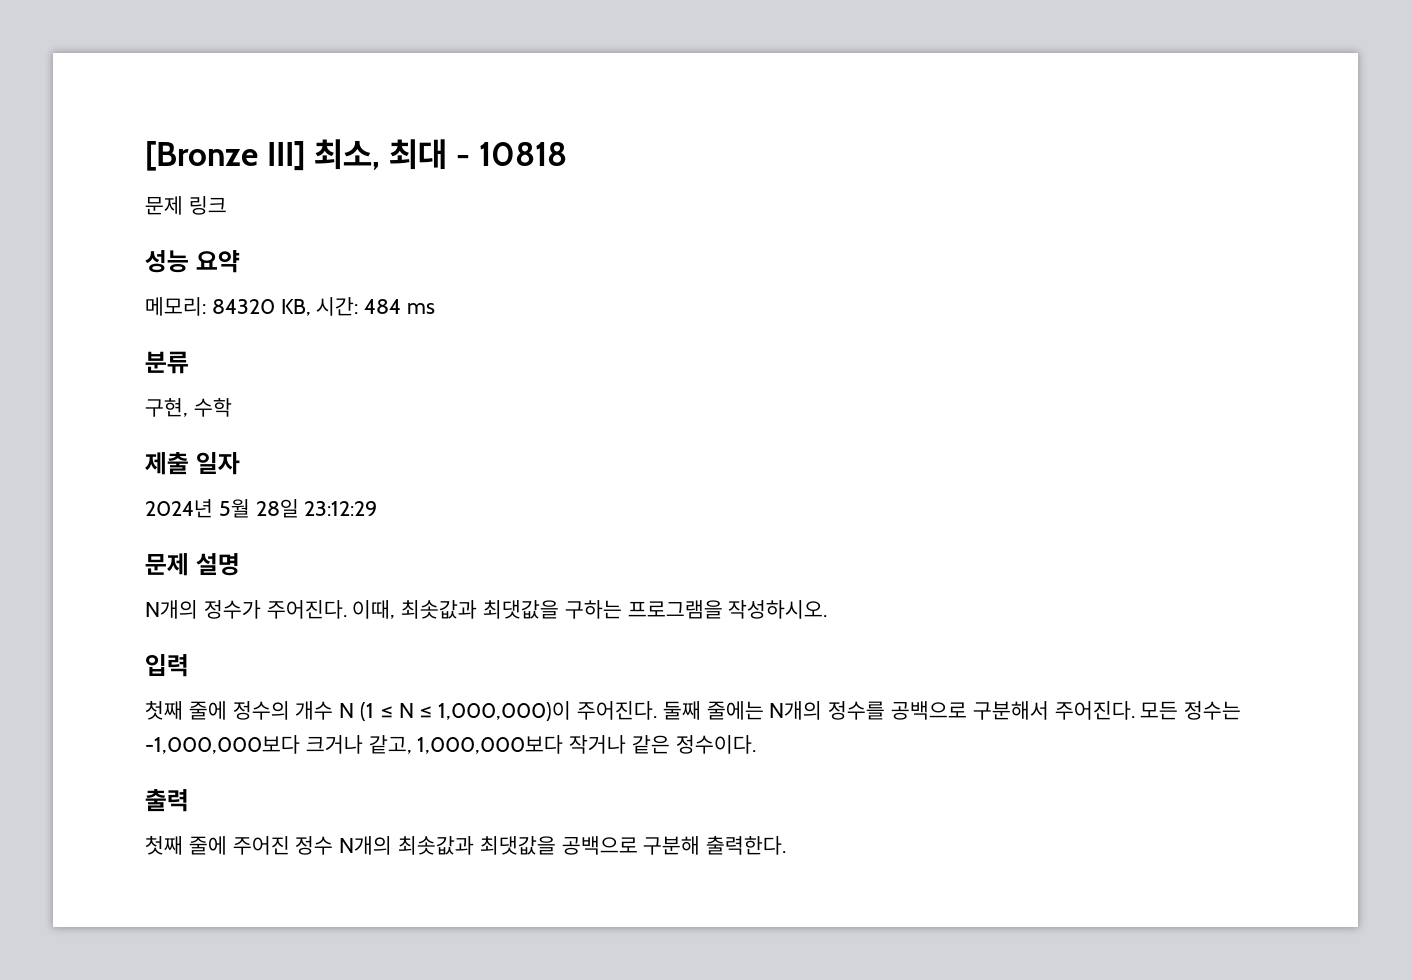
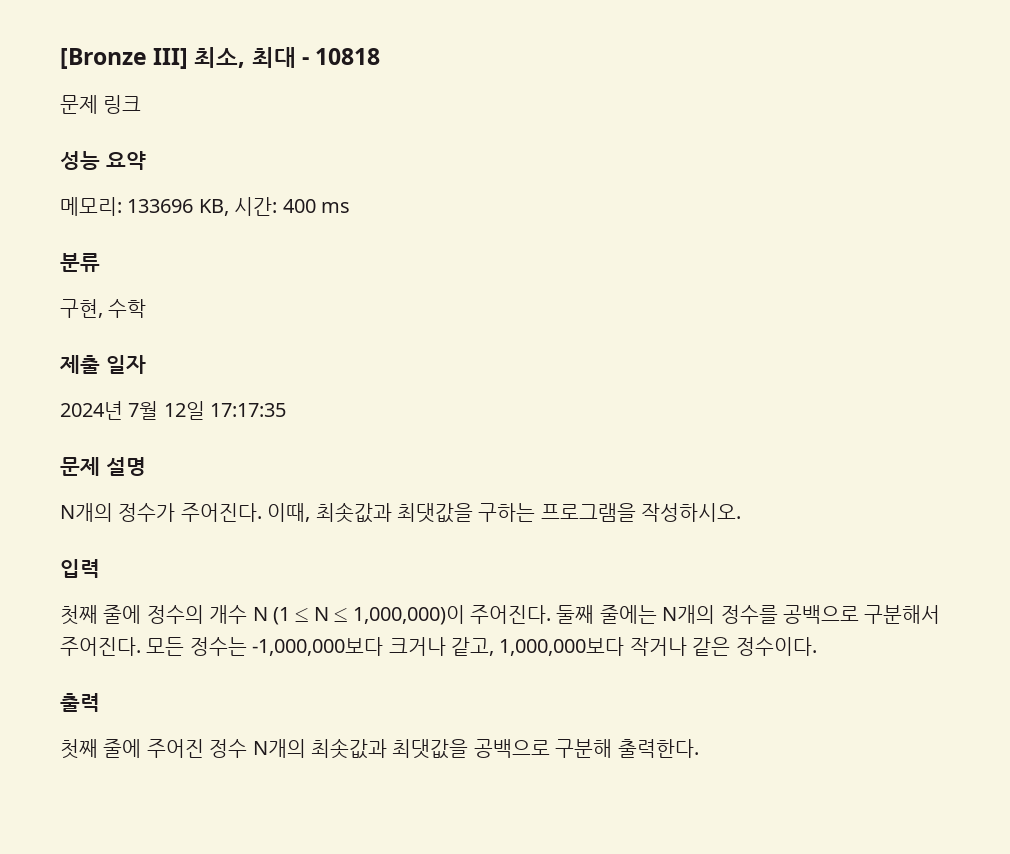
- 메모리: 84320 KB, 시간: 484 ms
+ 메모리: 133696 KB, 시간: 400 ms
- 2024년 5월 28일 23:12:29
+ 2024년 7월 12일 17:17:35

